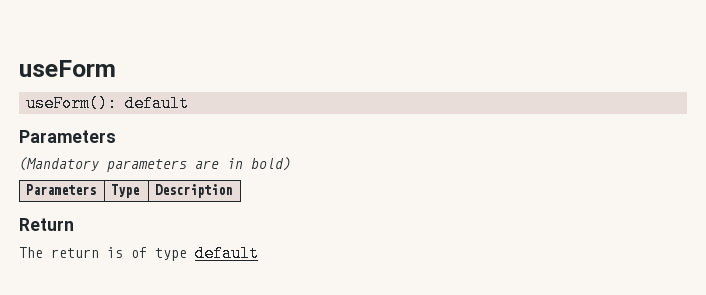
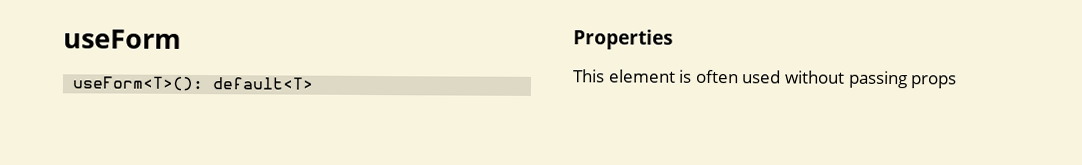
- useForm(): default
- Parameters
- (Mandatory parameters are in bold)
- Parameters | Type | Description
- Return
- The return is of type default
+ useForm<T>(): default<T>
+ Properties
+ This element is often used without passing props

